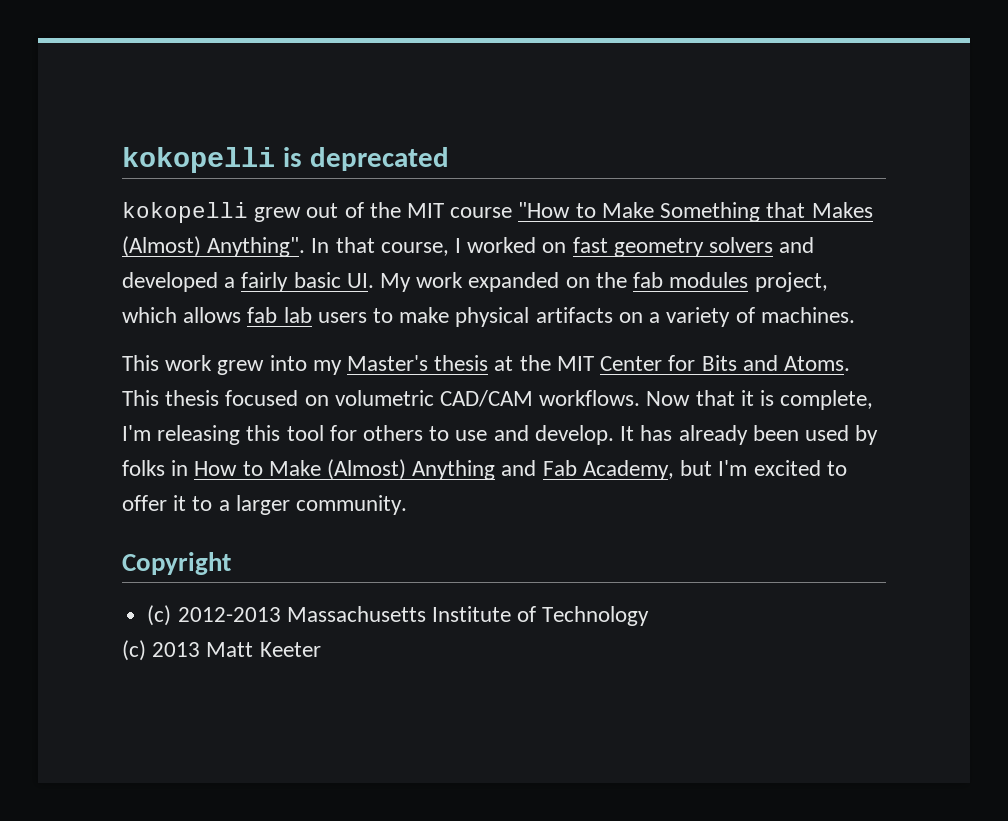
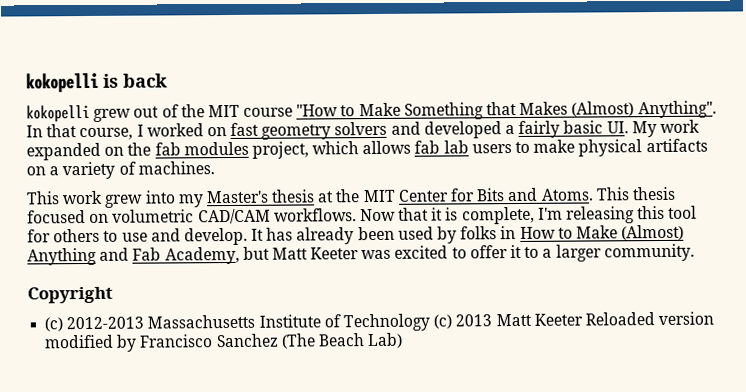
- kokopelli is deprecated
+ kokopelli is back
- It has already been used by folks in How to Make (Almost) Anything and Fab Academy, but I'm excited to offer it to a larger community.
+ It has already been used by folks in How to Make (Almost) Anything and Fab Academy, but Matt Keeter was excited to offer it to a larger community.
- (c) 2012-2013 Massachusetts Institute of Technology
- (c) 2013 Matt Keeter
+ (c) 2012-2013 Massachusetts Institute of Technology (c) 2013 Matt Keeter Reloaded version modified by Francisco Sanchez (The Beach Lab)

